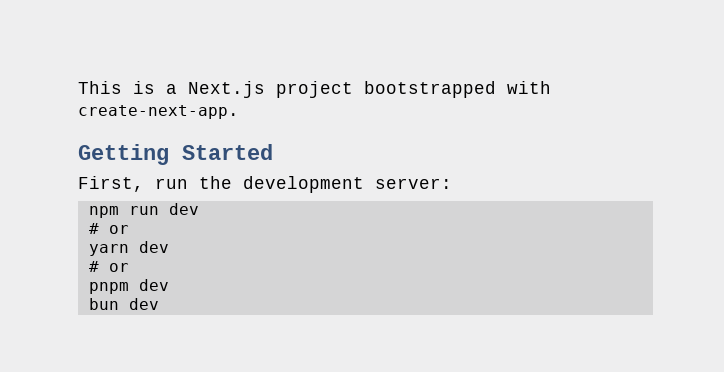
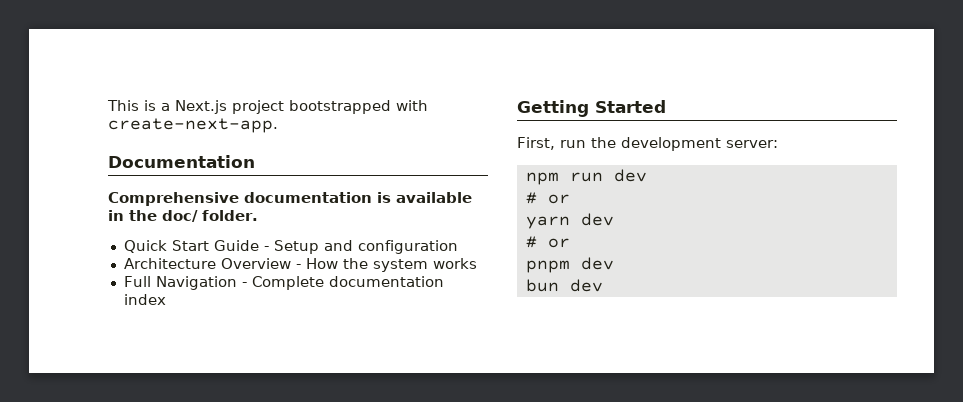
+ Documentation
+ Comprehensive documentation is available in the doc/ folder.
+ Quick Start Guide - Setup and configuration
+ Architecture Overview - How the system works
+ Full Navigation - Complete documentation index

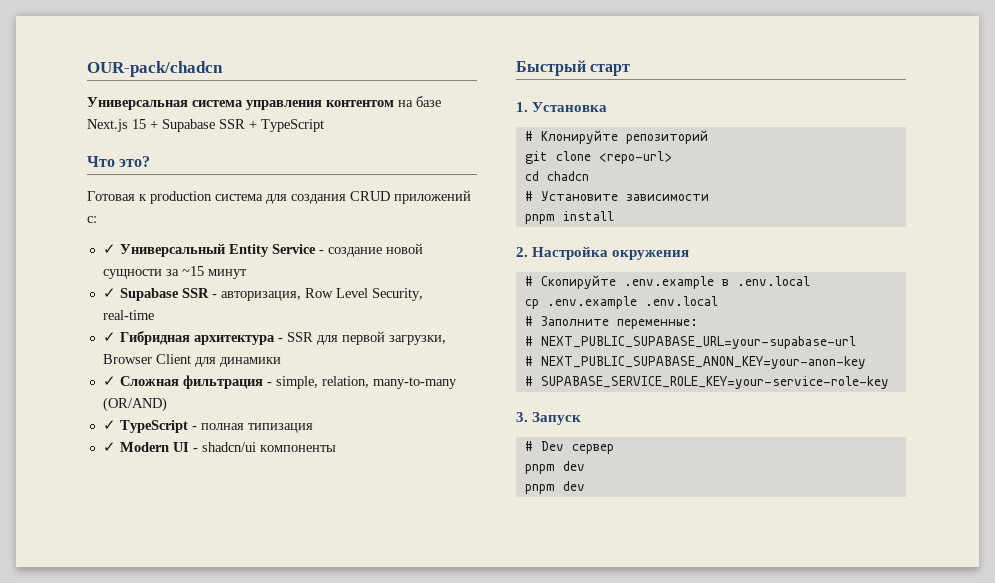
- This is a Next.js project bootstrapped with create-next-app.
- Documentation
- Comprehensive documentation is available in the doc/ folder.
- Quick Start Guide - Setup and configuration
- Architecture Overview - How the system works
- Full Navigation - Complete documentation index
- Getting Started
- First, run the development server:
- npm run dev
- # or
- yarn dev
- # or
+ OUR-pack/chadcn
+ Универсальная система управления контентом на базе Next.js 15 + Supabase SSR + TypeScript
+ Что это?
+ Готовая к production система для создания CRUD приложений с:
+ ✓ Универсальный Entity Service - создание новой сущности за ~15 минут
+ ✓ Supabase SSR - авторизация, Row Level Security, real-time
+ ✓ Гибридная архитектура - SSR для первой загрузки, Browser Client для динамики
+ ✓ Сложная фильтрация - simple, relation, many-to-many (OR/AND)
+ ✓ TypeScript - полная типизация
+ ✓ Modern UI - shadcn/ui компоненты
+ Быстрый старт
+ 1. Установка
+ # Клонируйте репозиторий
+ git clone <repo-url>
+ cd chadcn
+ # Установите зависимости
+ pnpm install
+ 2. Настройка окружения
+ # Скопируйте .env.example в .env.local
+ cp .env.example .env.local
+ # Заполните переменные:
+ # NEXT_PUBLIC_SUPABASE_URL=your-supabase-url
+ # NEXT_PUBLIC_SUPABASE_ANON_KEY=your-anon-key
+ # SUPABASE_SERVICE_ROLE_KEY=your-service-role-key
+ 3. Запуск
+ # Dev сервер
  pnpm dev
- bun dev
+ pnpm dev

